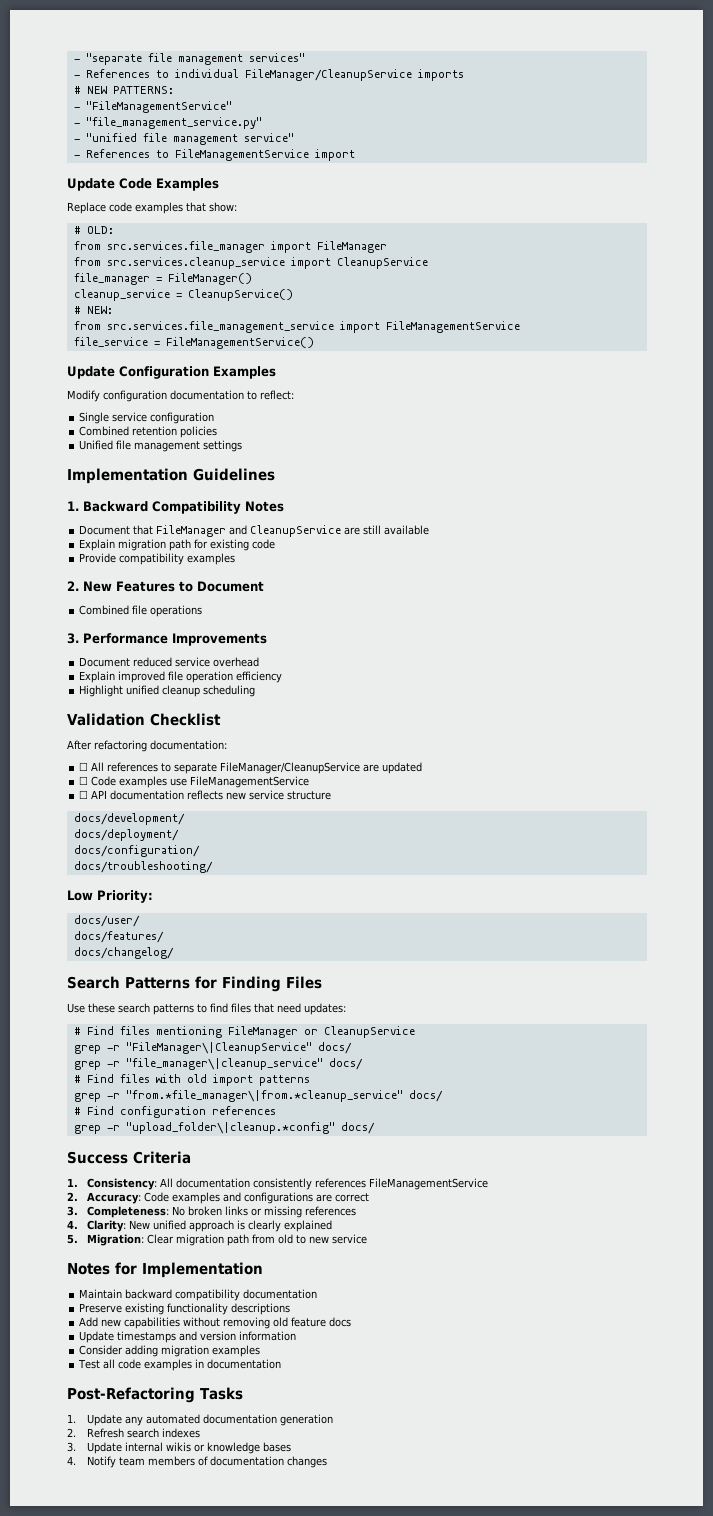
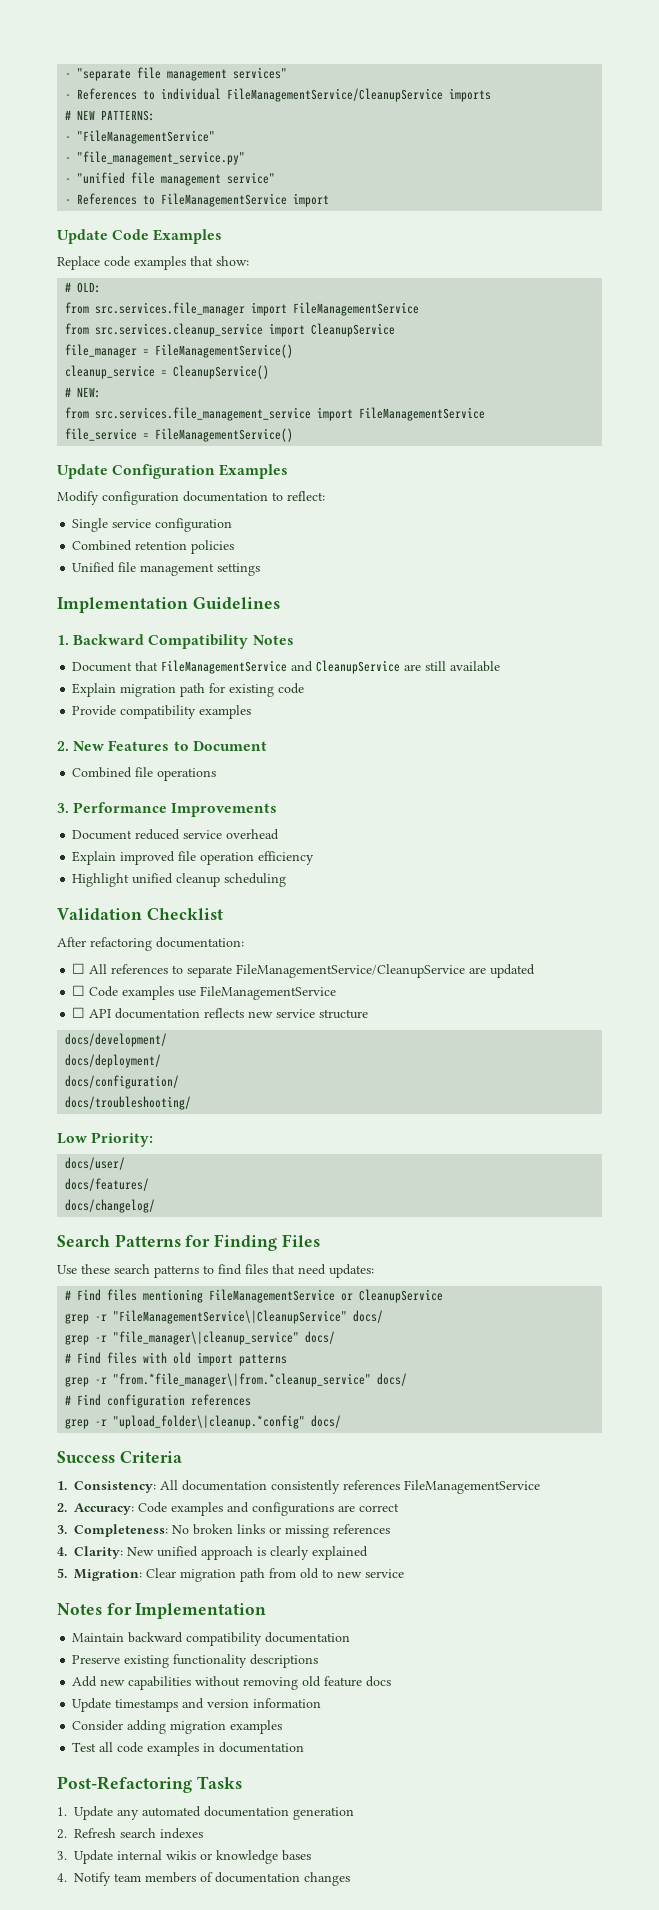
- - References to individual FileManager/CleanupService imports
+ - References to individual FileManagementService/CleanupService imports
- from src.services.file_manager import FileManager
+ from src.services.file_manager import FileManagementService
- file_manager = FileManager()
+ file_manager = FileManagementService()
- Document that FileManager and CleanupService are still available
+ Document that FileManagementService and CleanupService are still available
- ☐ All references to separate FileManager/CleanupService are updated
+ ☐ All references to separate FileManagementService/CleanupService are updated
- # Find files mentioning FileManager or CleanupService
+ # Find files mentioning FileManagementService or CleanupService
- grep -r "FileManager\|CleanupService" docs/
+ grep -r "FileManagementService\|CleanupService" docs/

